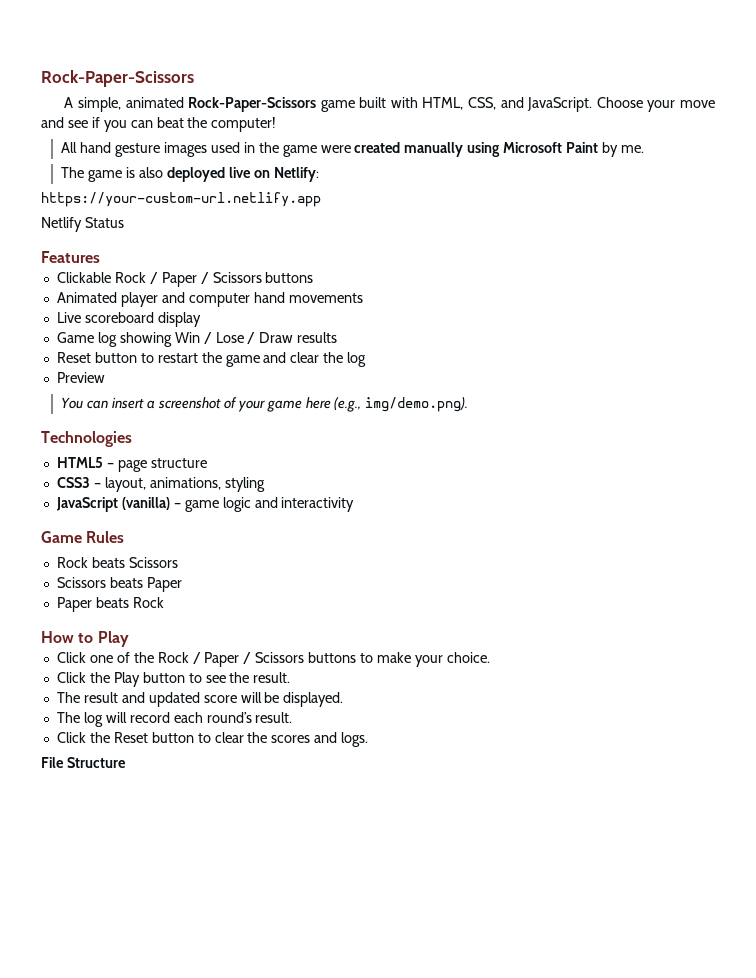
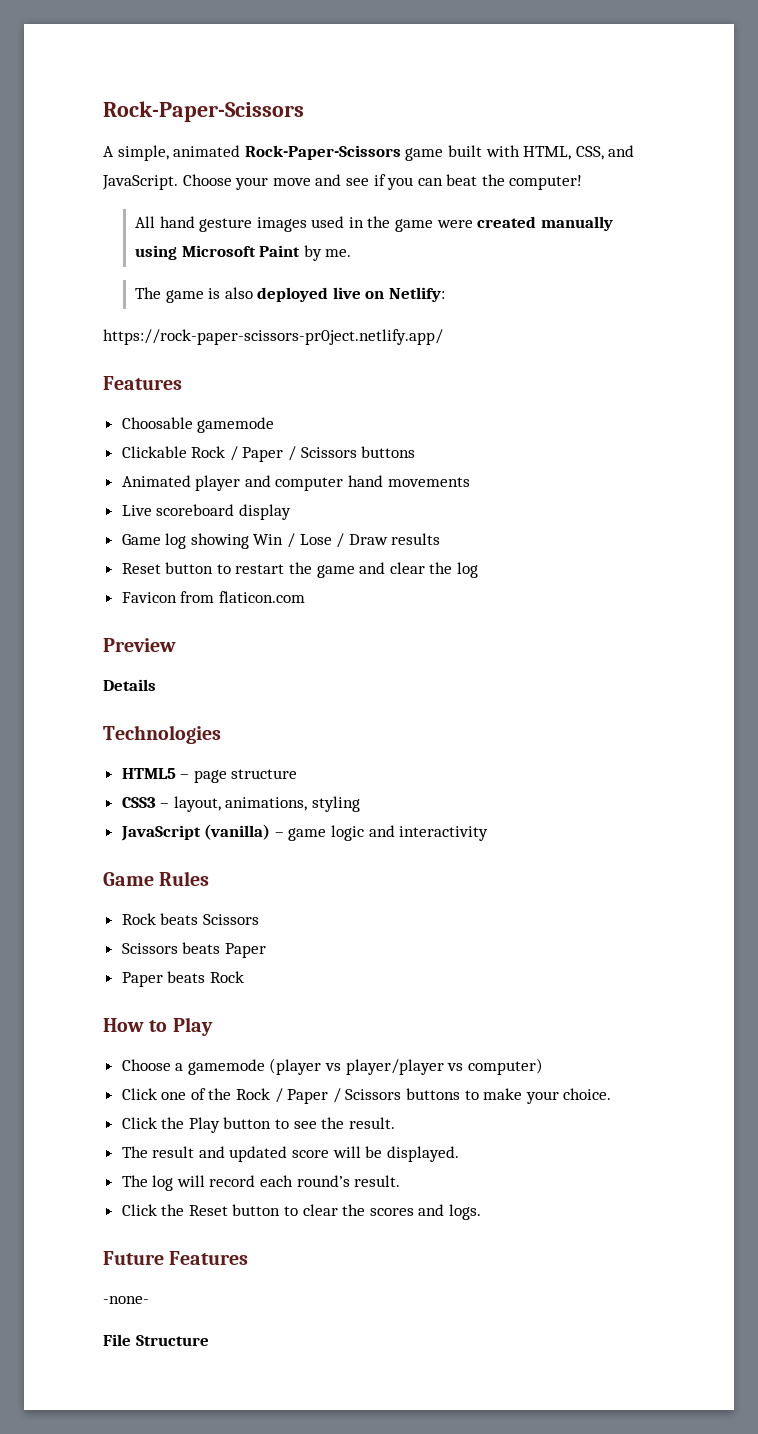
- https://your-custom-url.netlify.app
- Netlify Status
+ https://rock-paper-scissors-pr0ject.netlify.app/
  Features
+ Choosable gamemode
+ Favicon from flaticon.com
  Preview
- You can insert a screenshot of your game here (e.g., img/demo.png).
+ Details
+ Choose a gamemode (player vs player/player vs computer)
+ Future Features
+ -none-

